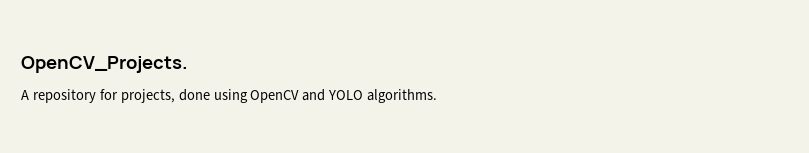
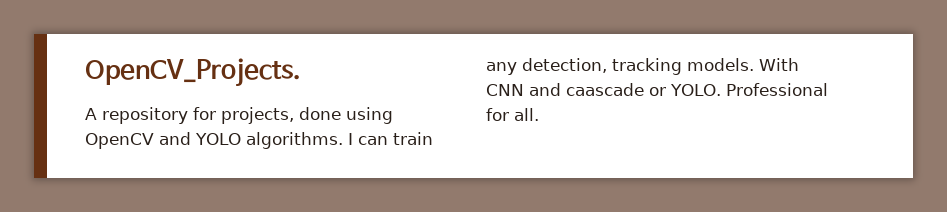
+ I can train any detection, tracking models. With CNN and caascade or YOLO. Professional for all.

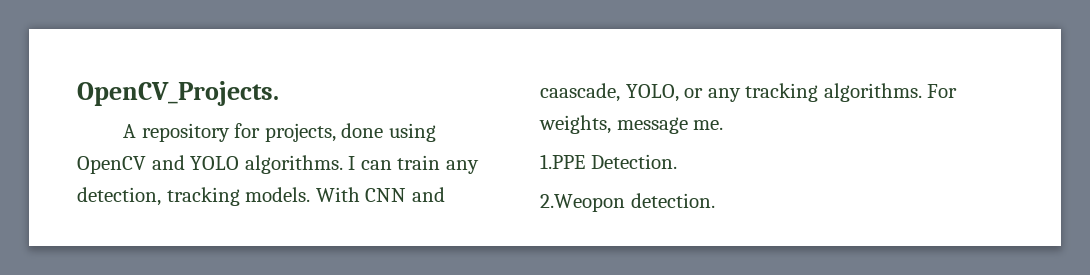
- With CNN and caascade or YOLO. Professional for all.
+ With CNN and caascade, YOLO, or any tracking algorithms. For weights, message me.
+ 1.PPE Detection.
+ 2.Weopon detection.

